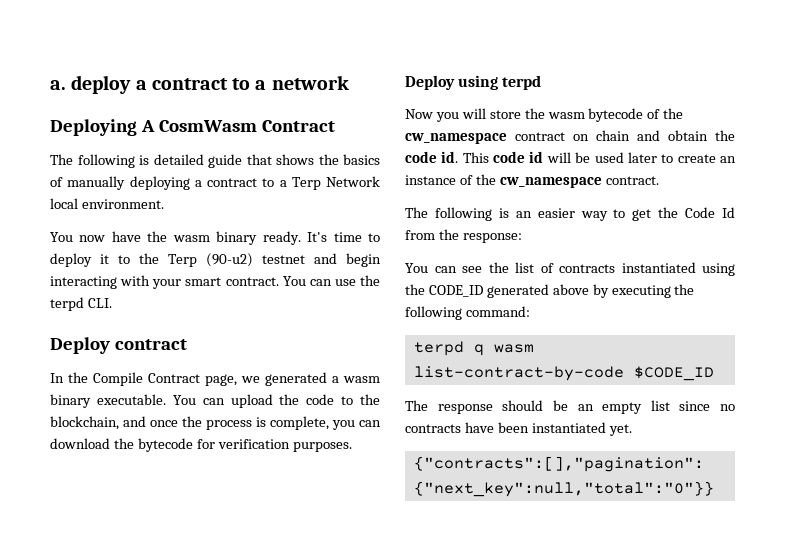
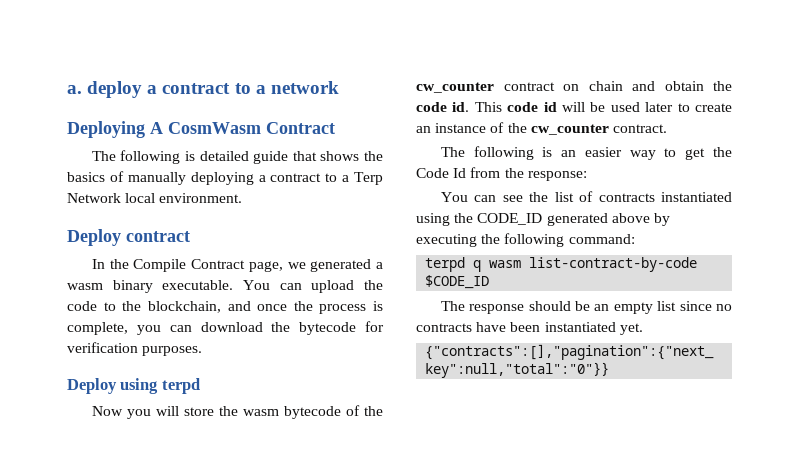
- You now have the wasm binary ready. It's time to deploy it to the Terp (90-u2) testnet and begin interacting with your smart contract. You can use the terpd CLI.
- Now you will store the wasm bytecode of the cw_namespace contract on chain and obtain the code id.
+ Now you will store the wasm bytecode of the cw_counter contract on chain and obtain the code id.
- This code id will be used later to create an instance of the cw_namespace contract.
+ This code id will be used later to create an instance of the cw_counter contract.

